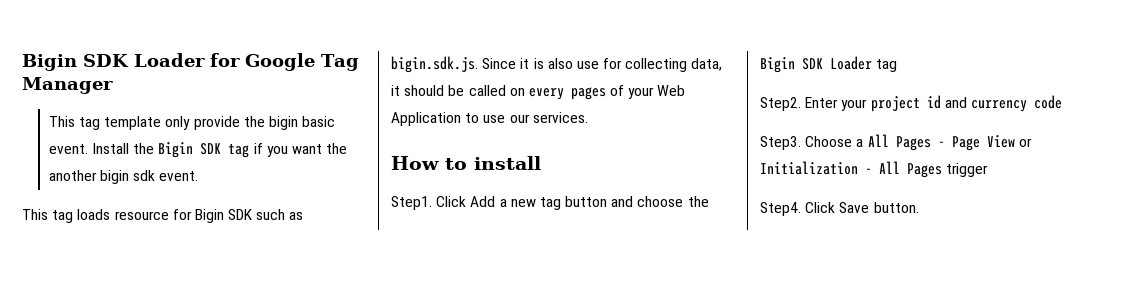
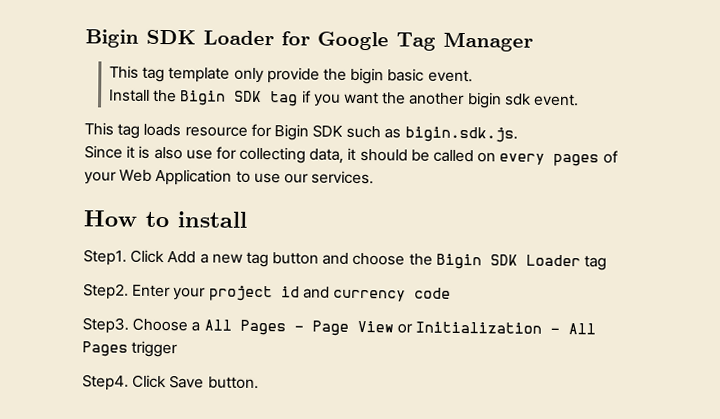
- This tag template only provide the bigin basic event. Install the Bigin SDK tag if you want the another bigin sdk event.
+ This tag template only provide the bigin basic event.
+ Install the Bigin SDK tag if you want the another bigin sdk event.
- This tag loads resource for Bigin SDK such as bigin.sdk.js. Since it is also use for collecting data, it should be called on every pages of your Web Application to use our services.
+ This tag loads resource for Bigin SDK such as bigin.sdk.js.
+ Since it is also use for collecting data, it should be called on every pages of your Web Application to use our services.

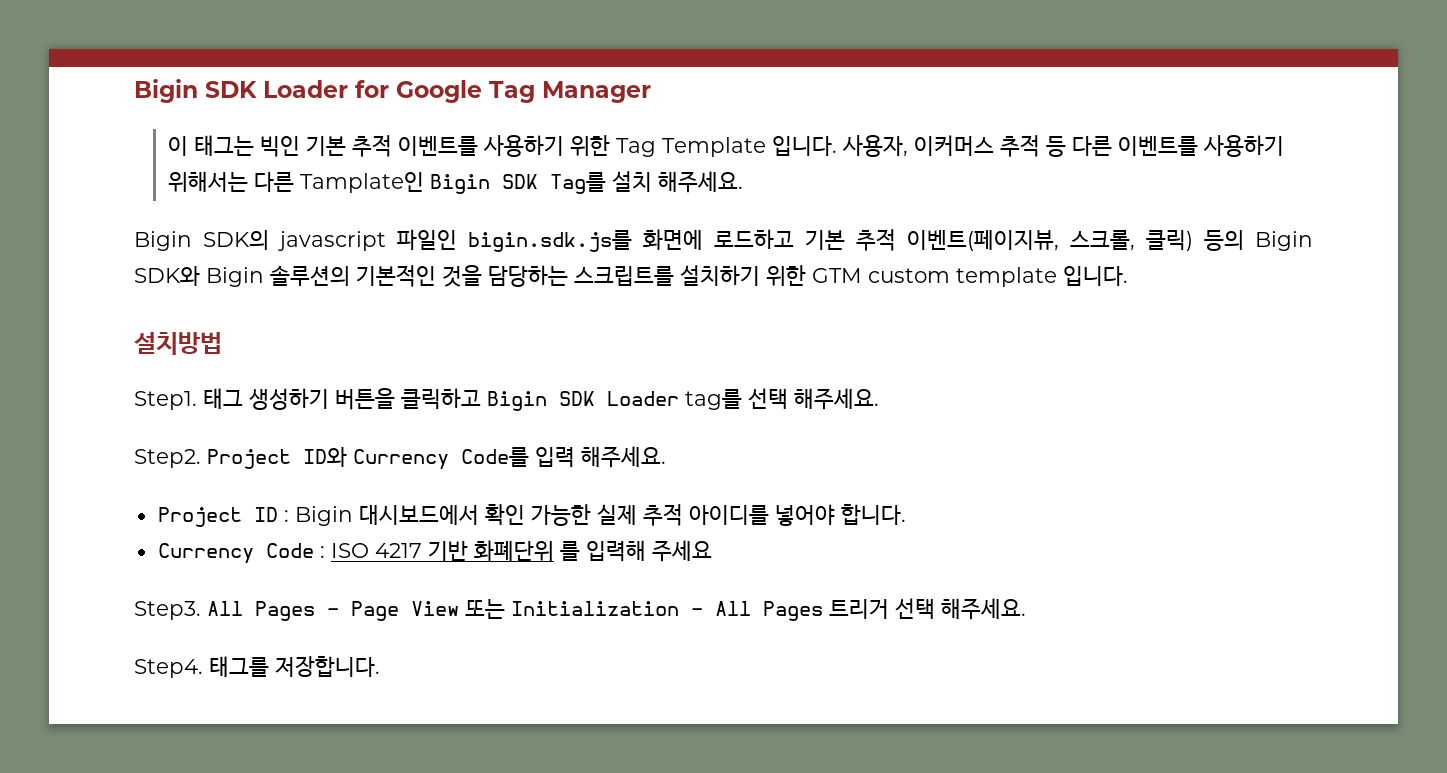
- This tag template only provide the bigin basic event.
- Install the Bigin SDK tag if you want the another bigin sdk event.
- This tag loads resource for Bigin SDK such as bigin.sdk.js.
- Since it is also use for collecting data, it should be called on every pages of your Web Application to use our services.
- How to install
- Step1. Click Add a new tag button and choose the Bigin SDK Loader tag
- Step2. Enter your project id and currency code
+ 이 태그는 빅인 기본 추적 이벤트를 사용하기 위한 Tag Template 입니다. 사용자, 이커머스 추적 등 다른 이벤트를 사용하기 위해서는 다른 Tamplate인 Bigin SDK Tag를 설치 해주세요.
+ Bigin SDK의 javascript 파일인 bigin.sdk.js를 화면에 로드하고 기본 추적 이벤트(페이지뷰, 스크롤, 클릭) 등의 Bigin SDK와 Bigin 솔루션의 기본적인 것을 담당하는 스크립트를 설치하기 위한 GTM custom template 입니다.
+ 설치방법
+ Step1. 태그 생성하기 버튼을 클릭하고 Bigin SDK Loader tag를 선택 해주세요.
+ Step2. Project ID와 Currency Code를 입력 해주세요.
+ Project ID : Bigin 대시보드에서 확인 가능한 실제 추적 아이디를 넣어야 합니다.
+ Currency Code : ISO 4217 기반 화폐단위 를 입력해 주세요
- Choose a All Pages - Page View or Initialization - All Pages trigger
- Step4. Click Save button.
+ All Pages - Page View 또는 Initialization - All Pages 트리거 선택 해주세요.
+ Step4. 태그를 저장합니다.

